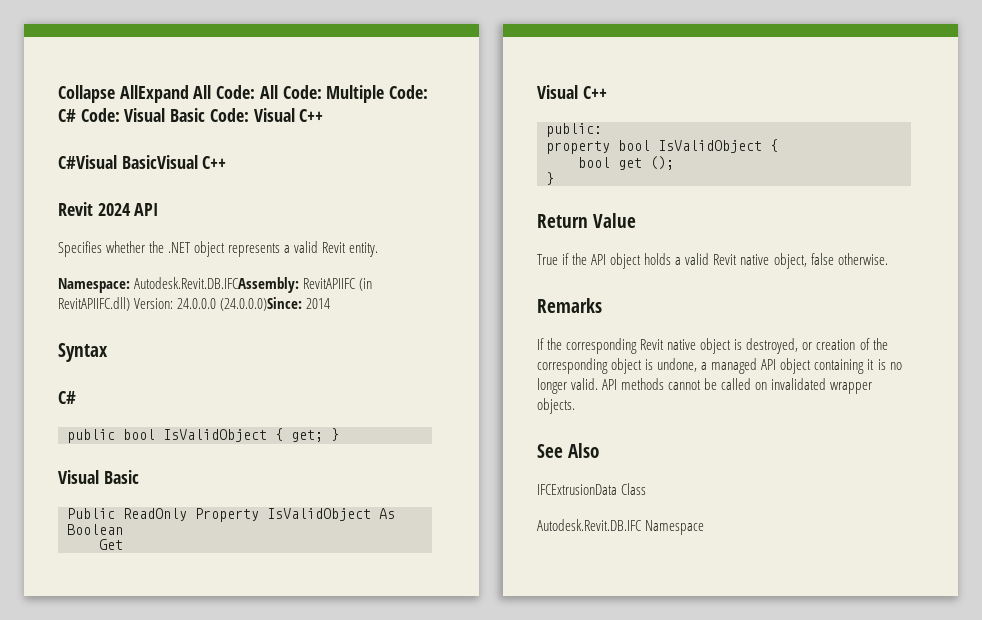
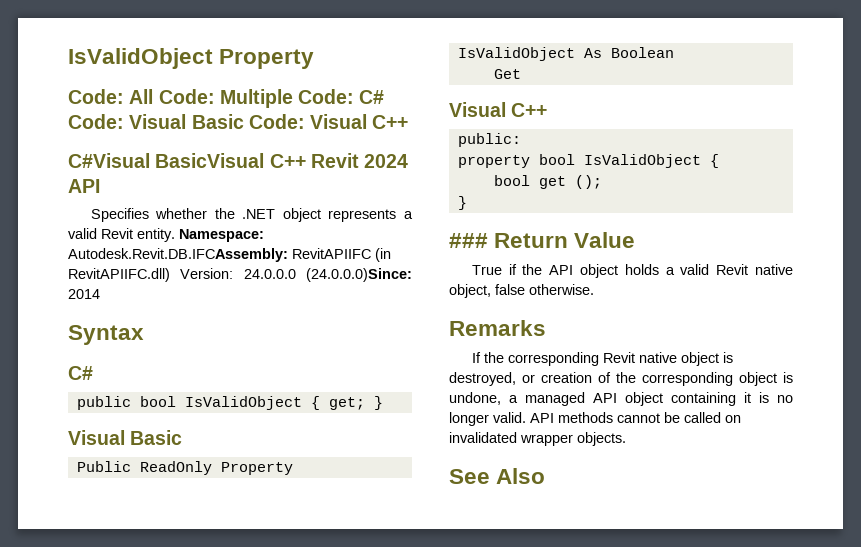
- Collapse AllExpand All Code: All Code: Multiple Code: C# Code: Visual Basic Code: Visual C++
+ IsValidObject Property
+ Code: All Code: Multiple Code: C# Code: Visual Basic Code: Visual C++
- C#Visual BasicVisual C++
- Revit 2024 API
+ C#Visual BasicVisual C++ Revit 2024 API
- Specifies whether the .NET object represents a valid Revit entity.
- Namespace: Autodesk.Revit.DB.IFCAssembly: RevitAPIIFC (in RevitAPIIFC.dll) Version: 24.0.0.0 (24.0.0.0)Since: 2014
+ Specifies whether the .NET object represents a valid Revit entity. Namespace: Autodesk.Revit.DB.IFCAssembly: RevitAPIIFC (in RevitAPIIFC.dll) Version: 24.0.0.0 (24.0.0.0)Since: 2014
- Return Value
+ ### Return Value
- IFCExtrusionData Class
- Autodesk.Revit.DB.IFC Namespace

